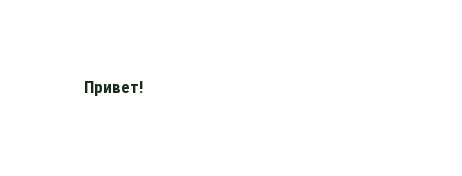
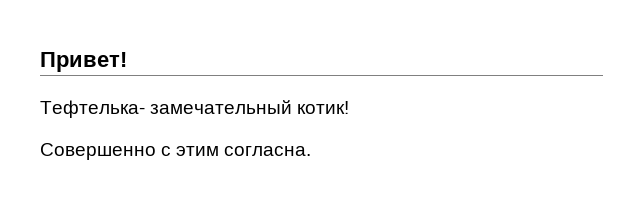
+ Тефтелька- замечательный котик!
+ Совершенно с этим согласна.

